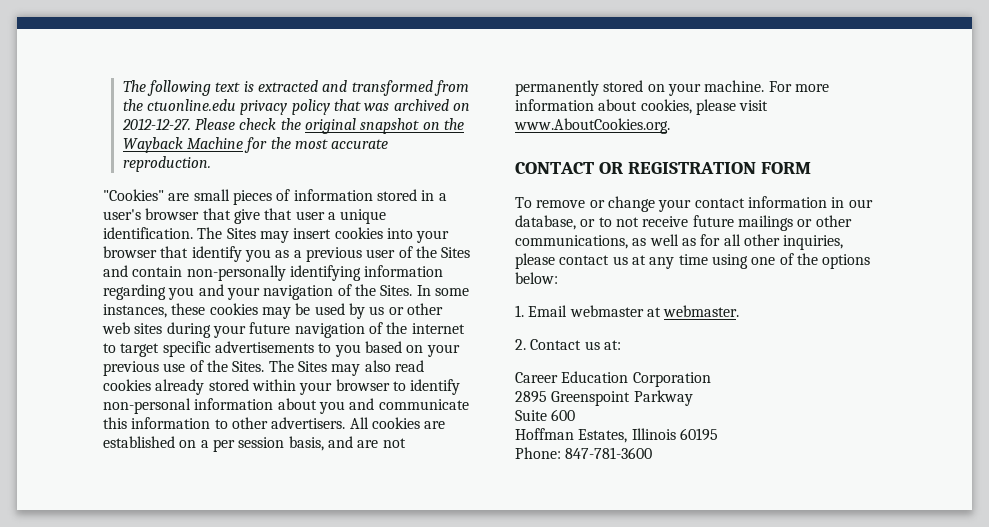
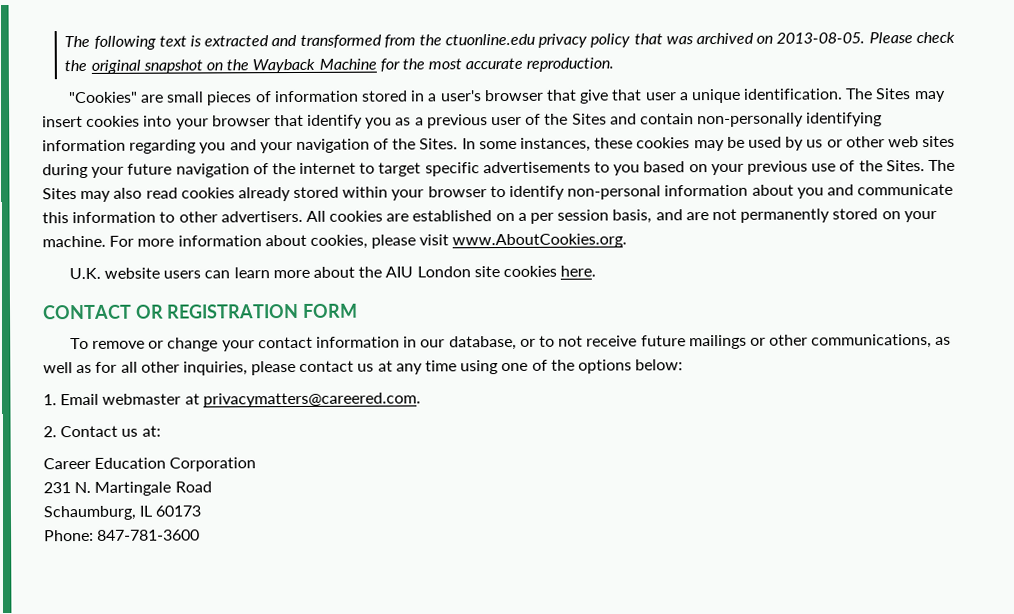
- The following text is extracted and transformed from the ctuonline.edu privacy policy that was archived on 2012-12-27.
+ The following text is extracted and transformed from the ctuonline.edu privacy policy that was archived on 2013-08-05.
+ U.K. website users can learn more about the AIU London site cookies here.
- 1. Email webmaster at webmaster.
+ 1. Email webmaster at privacymatters@careered.com.
- 2895 Greenspoint Parkway
- Suite 600
- Hoffman Estates, Illinois 60195
+ 231 N. Martingale Road
+ Schaumburg, IL 60173

